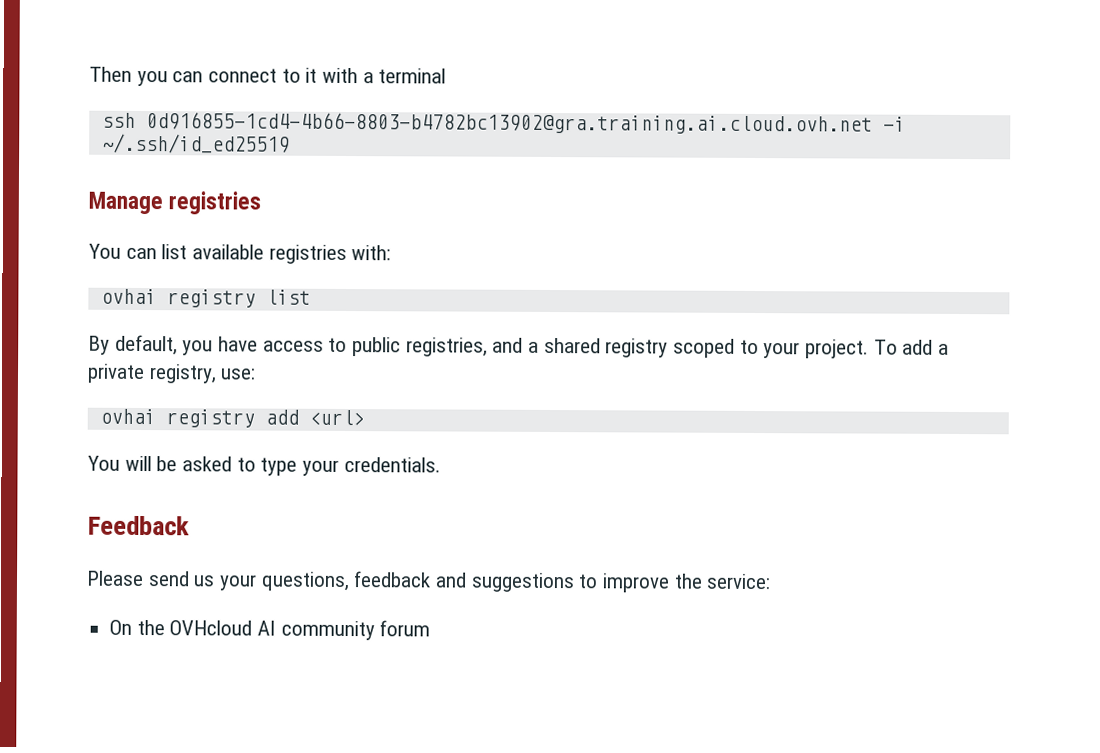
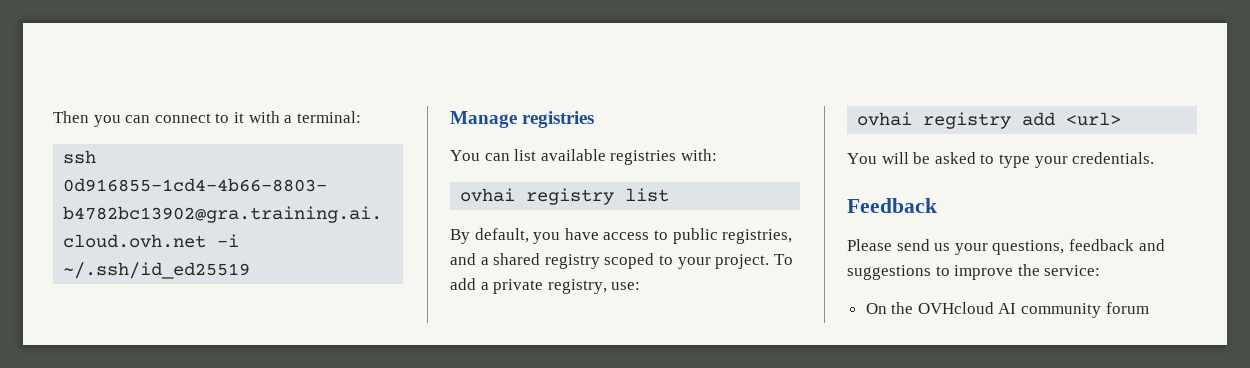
- Then you can connect to it with a terminal
+ Then you can connect to it with a terminal:

